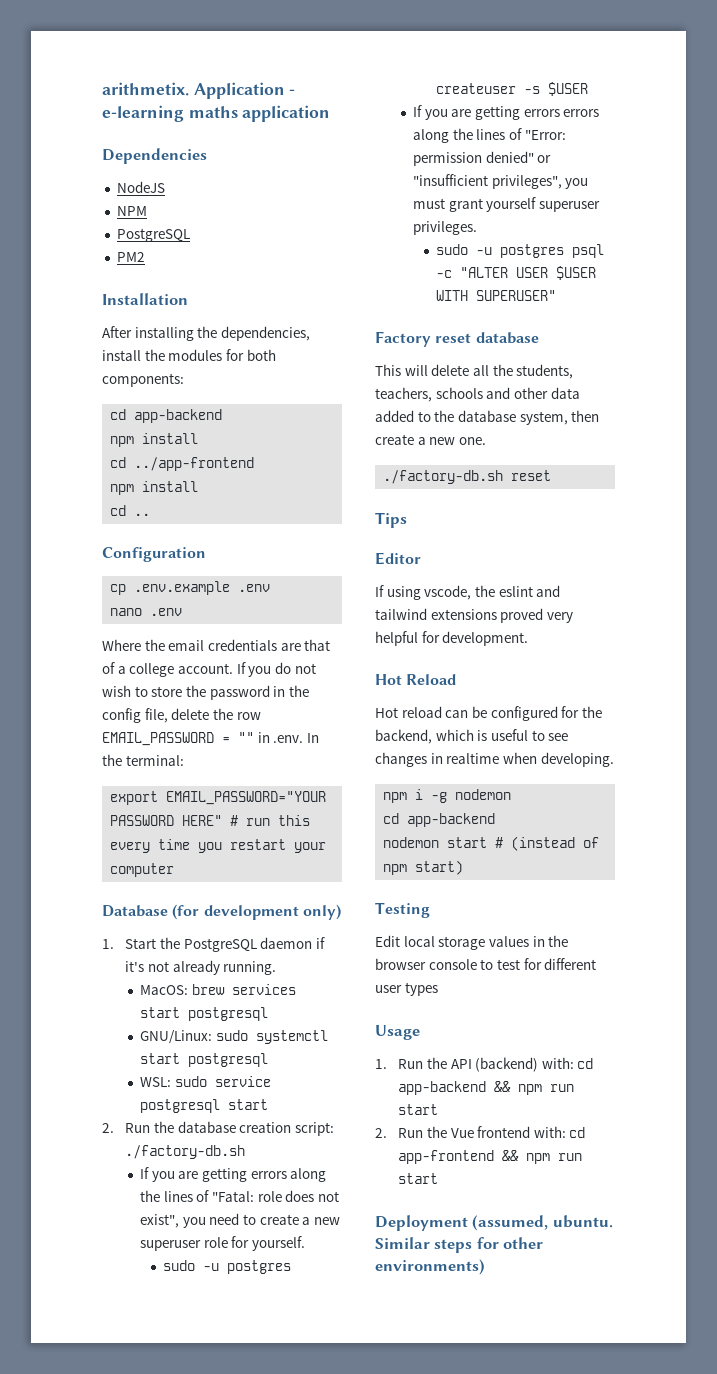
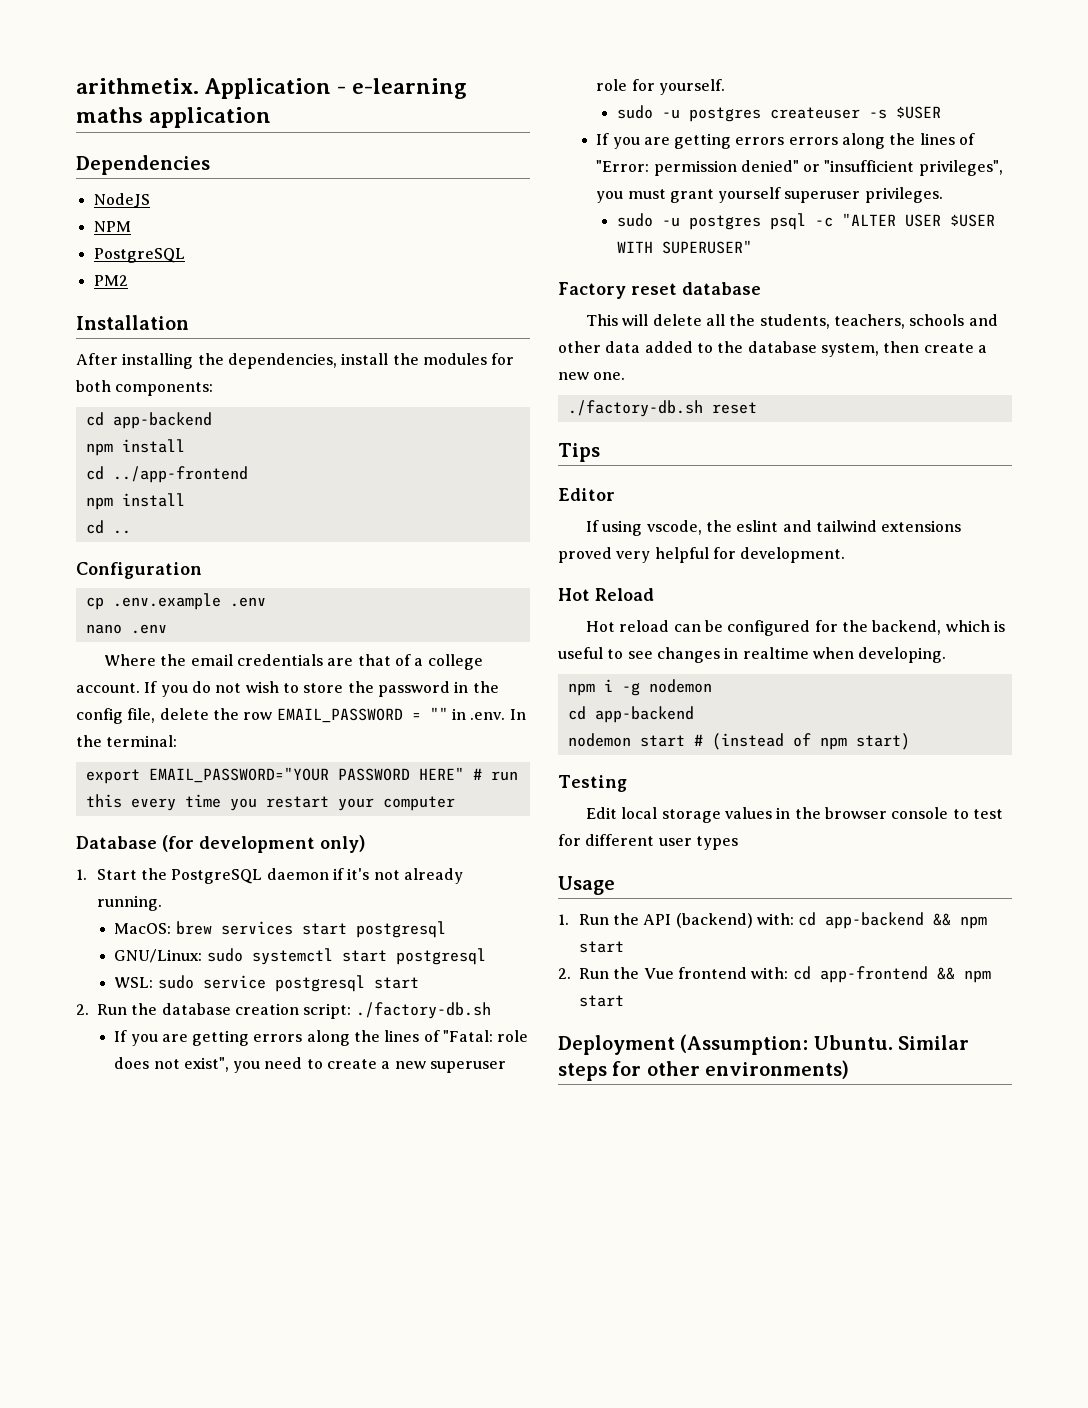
- 1. Run the API (backend) with: cd app-backend && npm run start
+ 1. Run the API (backend) with: cd app-backend && npm start
- 2. Run the Vue frontend with: cd app-frontend && npm run start
+ 2. Run the Vue frontend with: cd app-frontend && npm start
- Deployment (assumed, ubuntu.
+ Deployment (Assumption: Ubuntu.

